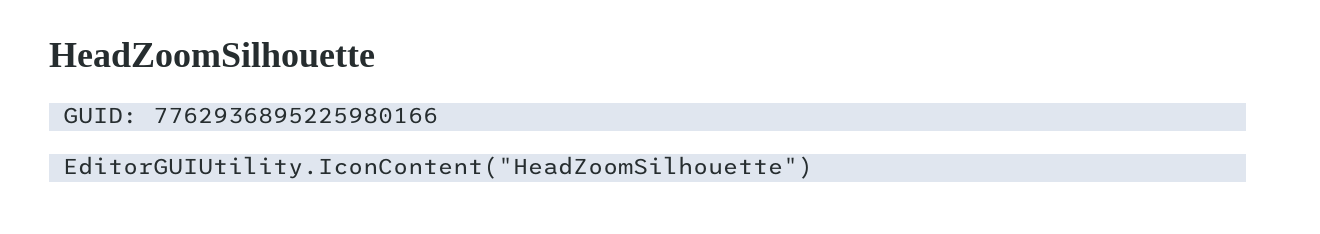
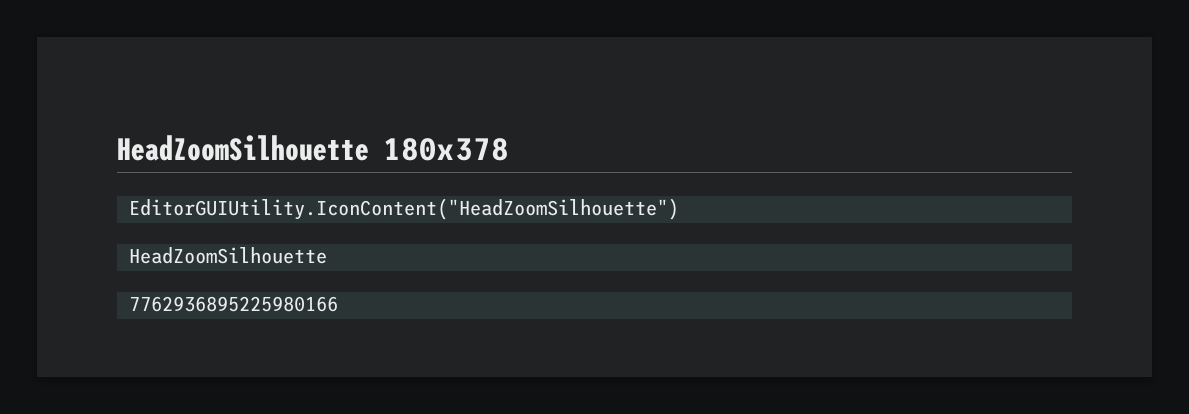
+ HeadZoomSilhouette 180x378
+ EditorGUIUtility.IconContent("HeadZoomSilhouette")
  HeadZoomSilhouette
- GUID: 7762936895225980166
+ 7762936895225980166
- EditorGUIUtility.IconContent("HeadZoomSilhouette")

